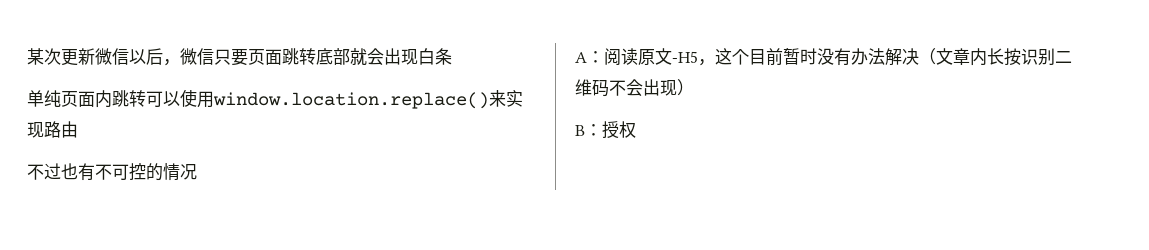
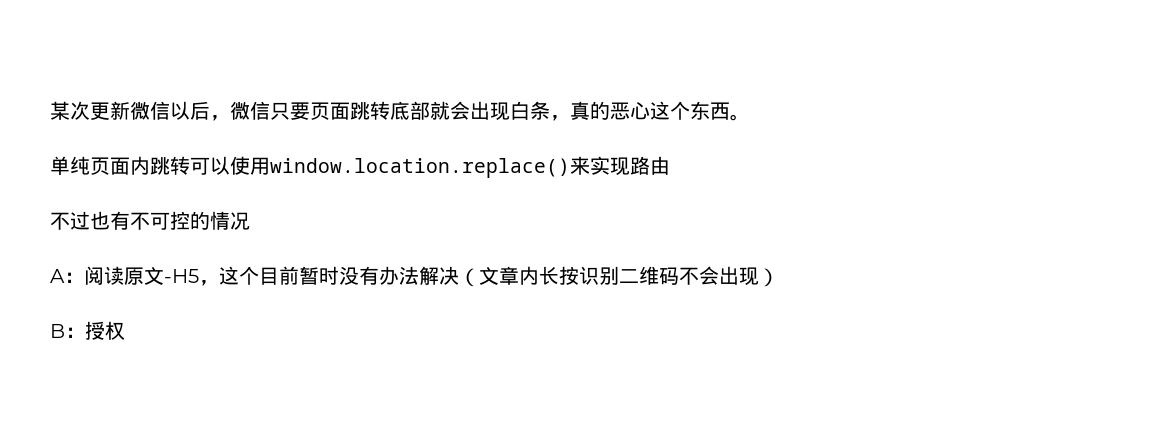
- 某次更新微信以后，微信只要页面跳转底部就会出现白条
+ 某次更新微信以后，微信只要页面跳转底部就会出现白条，真的恶心这个东西。

